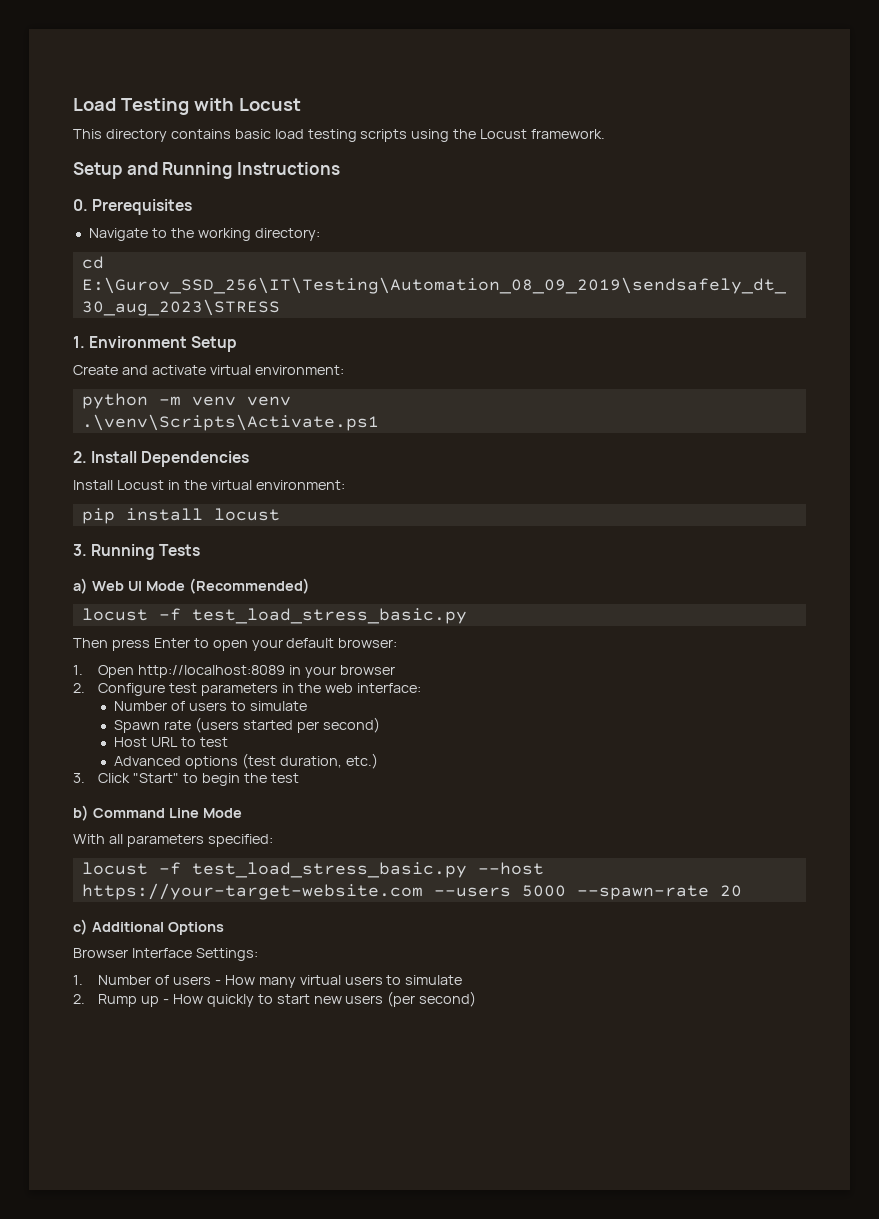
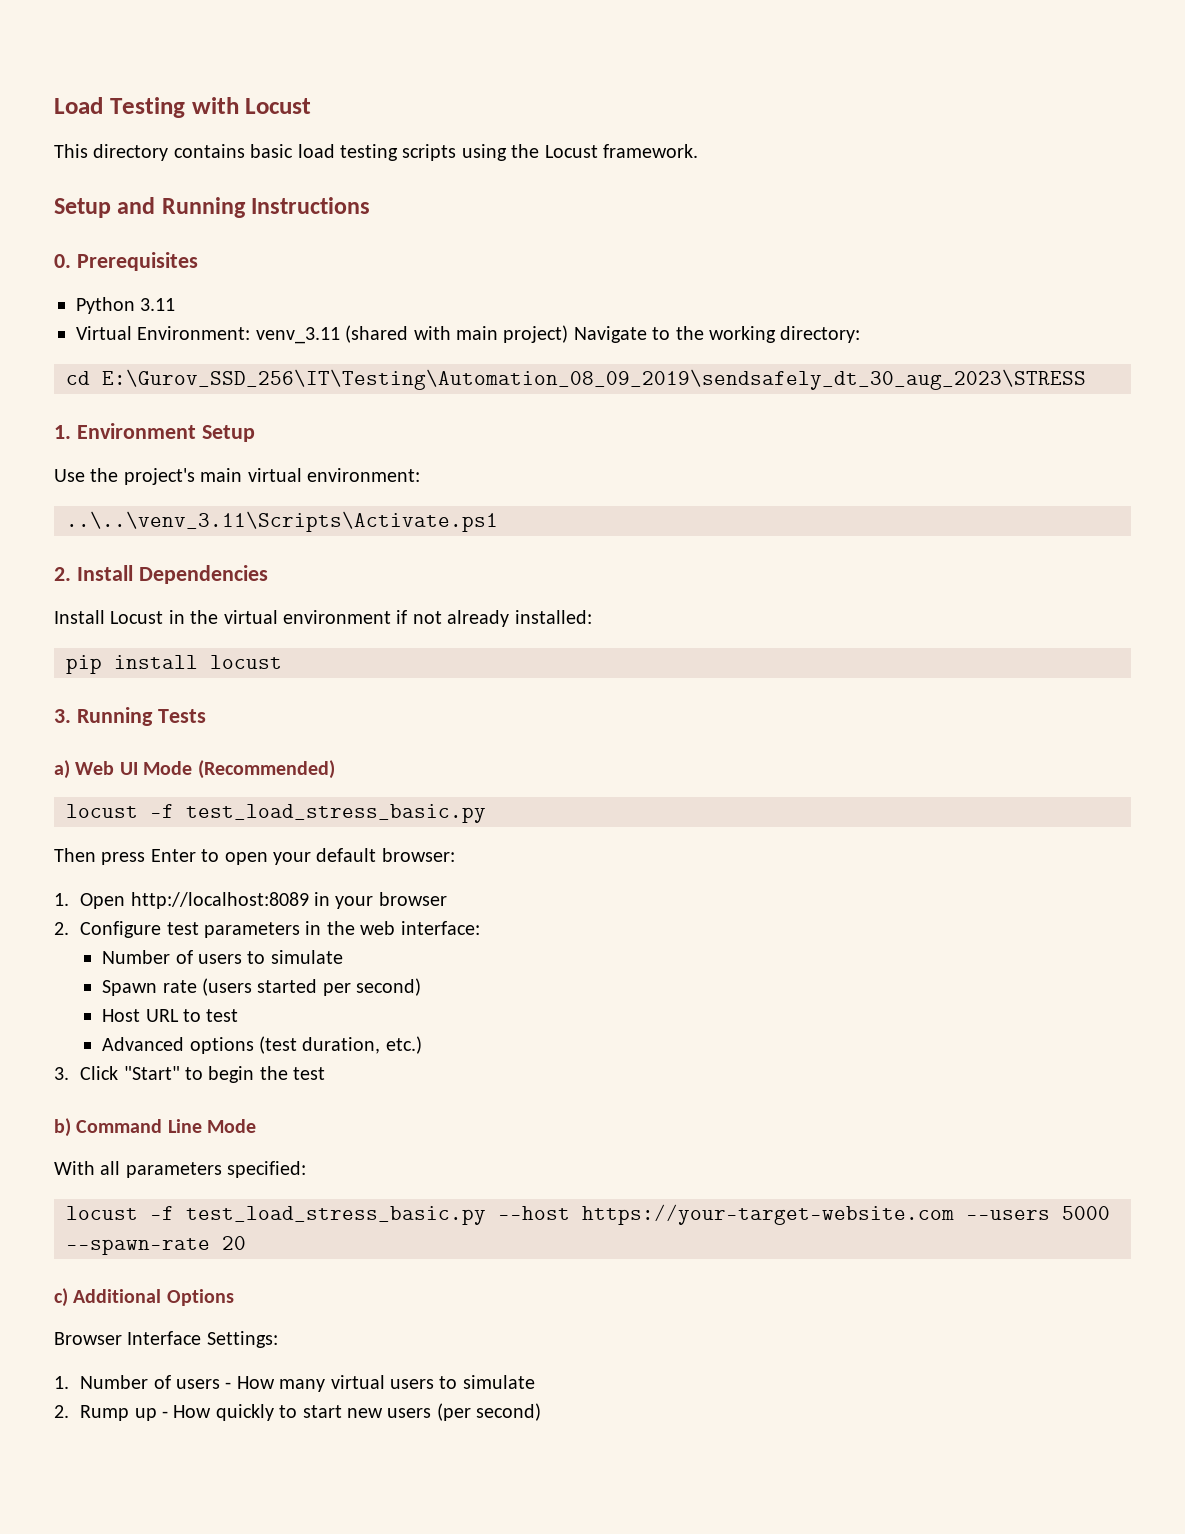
- Navigate to the working directory:
+ Python 3.11
+ Virtual Environment: venv_3.11 (shared with main project) Navigate to the working directory:
- Create and activate virtual environment:
- python -m venv venv
- .\venv\Scripts\Activate.ps1
+ Use the project's main virtual environment:
+ ..\..\venv_3.11\Scripts\Activate.ps1
- Install Locust in the virtual environment:
+ Install Locust in the virtual environment if not already installed:

